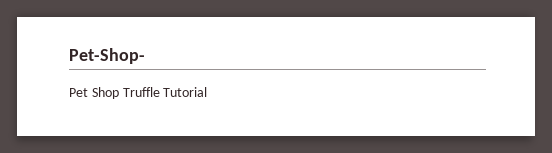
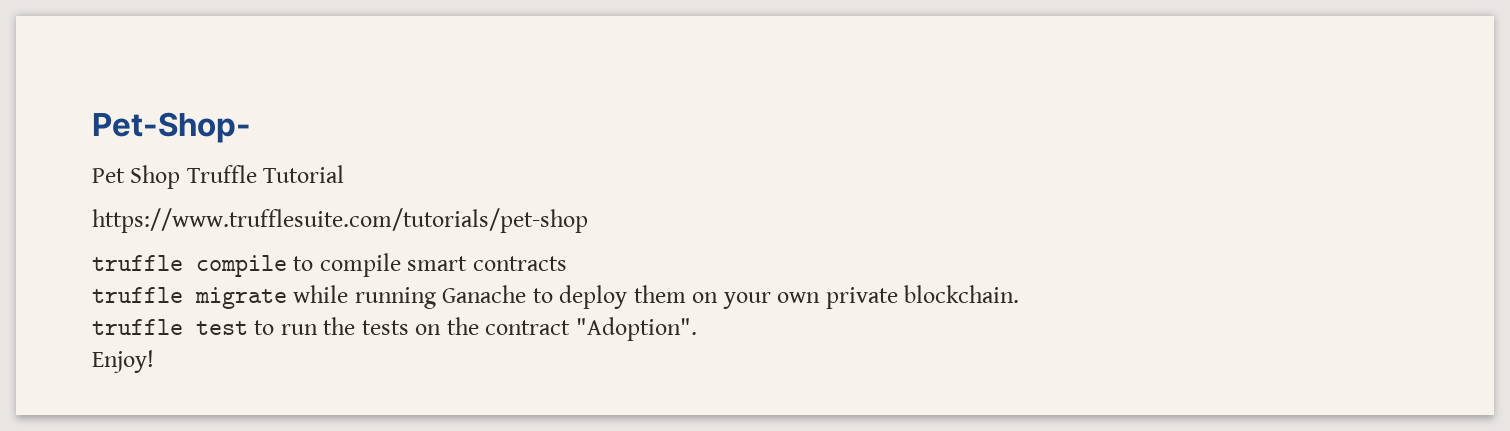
+ https://www.trufflesuite.com/tutorials/pet-shop
+ truffle compile to compile smart contracts
+ truffle migrate while running Ganache to deploy them on your own private blockchain.
+ truffle test to run the tests on the contract "Adoption".
+ Enjoy!

